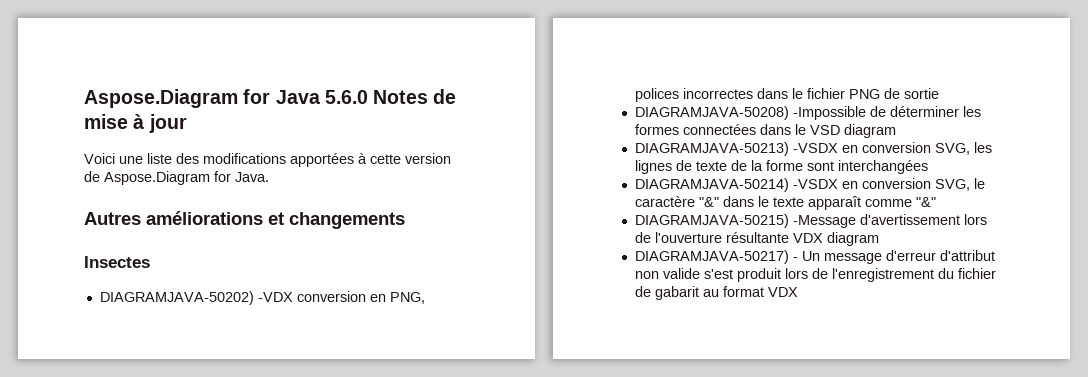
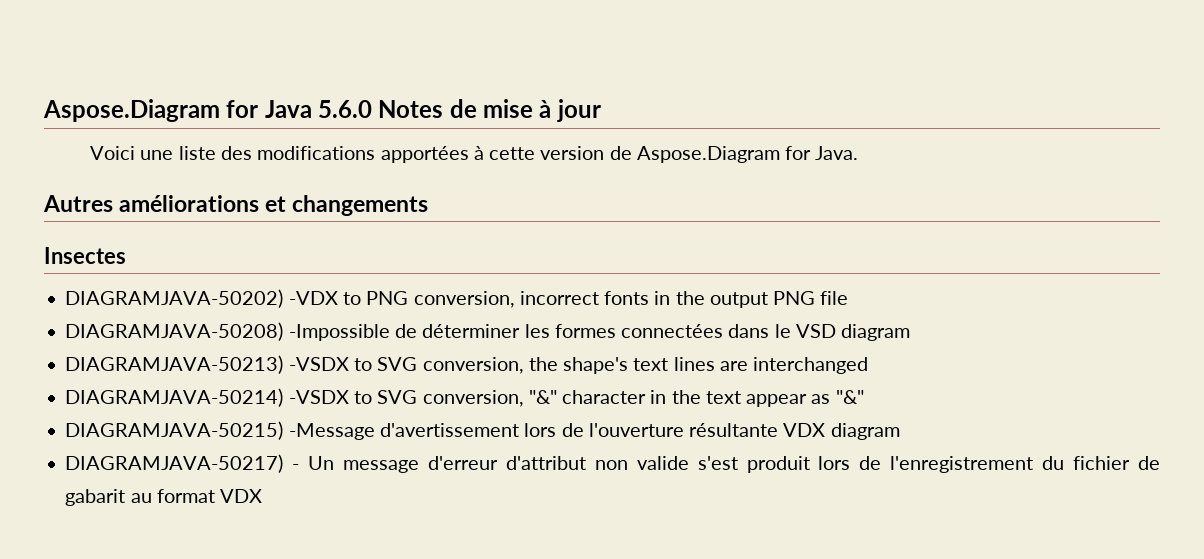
- DIAGRAMJAVA-50202) -VDX conversion en PNG, polices incorrectes dans le fichier PNG de sortie
+ DIAGRAMJAVA-50202) -VDX to PNG conversion, incorrect fonts in the output PNG file
- DIAGRAMJAVA-50213) -VSDX en conversion SVG, les lignes de texte de la forme sont interchangées
- DIAGRAMJAVA-50214) -VSDX en conversion SVG, le caractère "&" dans le texte apparaît comme "&"
+ DIAGRAMJAVA-50213) -VSDX to SVG conversion, the shape's text lines are interchanged
+ DIAGRAMJAVA-50214) -VSDX to SVG conversion, "&" character in the text appear as "&"

